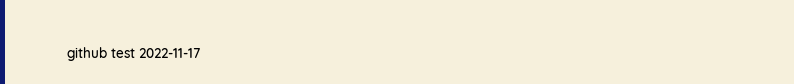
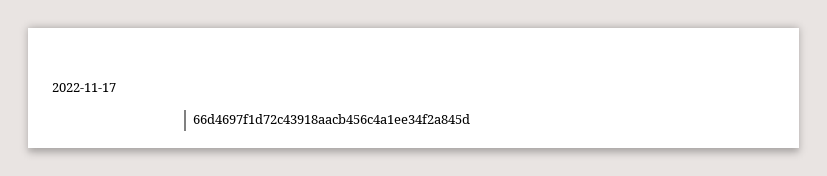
- github test 2022-11-17
+ 2022-11-17
+ 66d4697f1d72c43918aacb456c4a1ee34f2a845d

